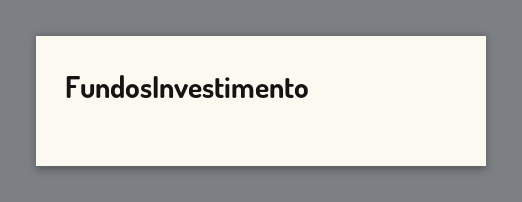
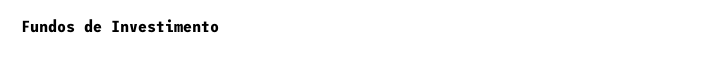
- FundosInvestimento
+ Fundos de Investimento

